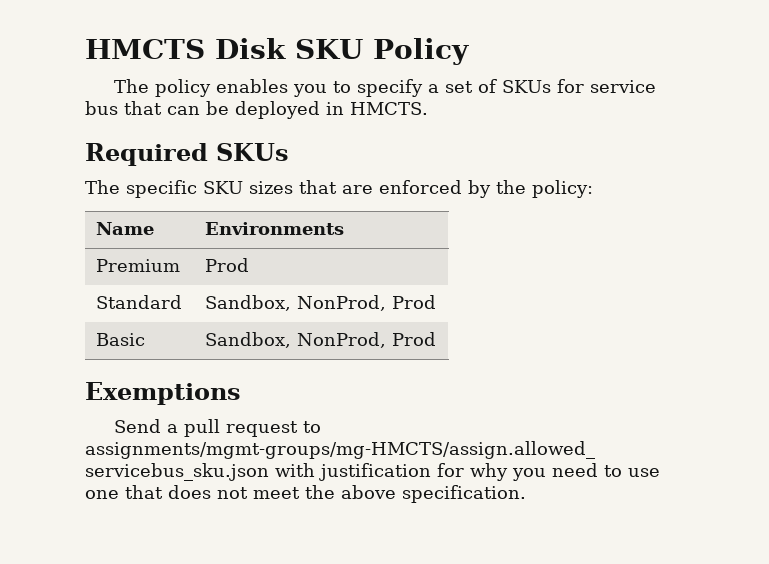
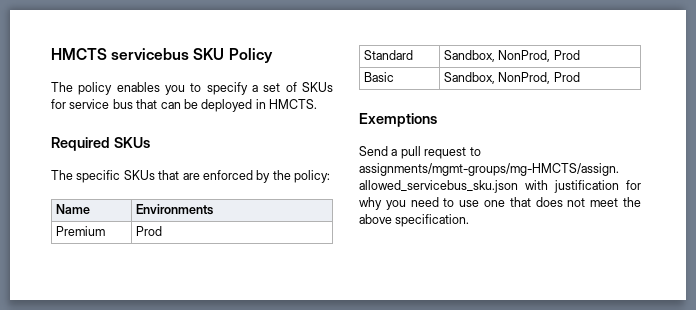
- HMCTS Disk SKU Policy
+ HMCTS servicebus SKU Policy
- The specific SKU sizes that are enforced by the policy:
+ The specific SKUs that are enforced by the policy:

